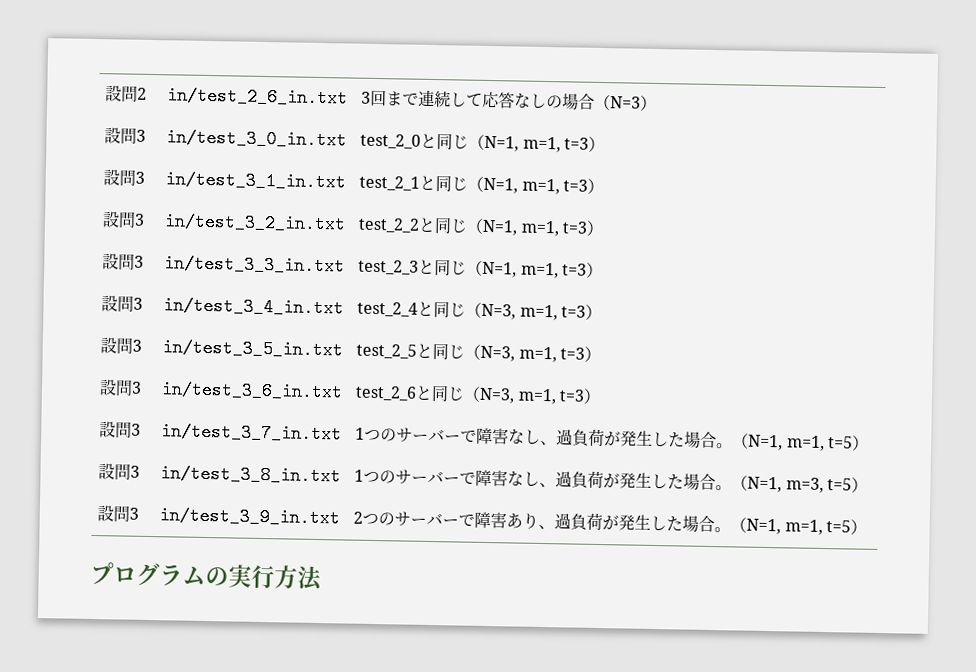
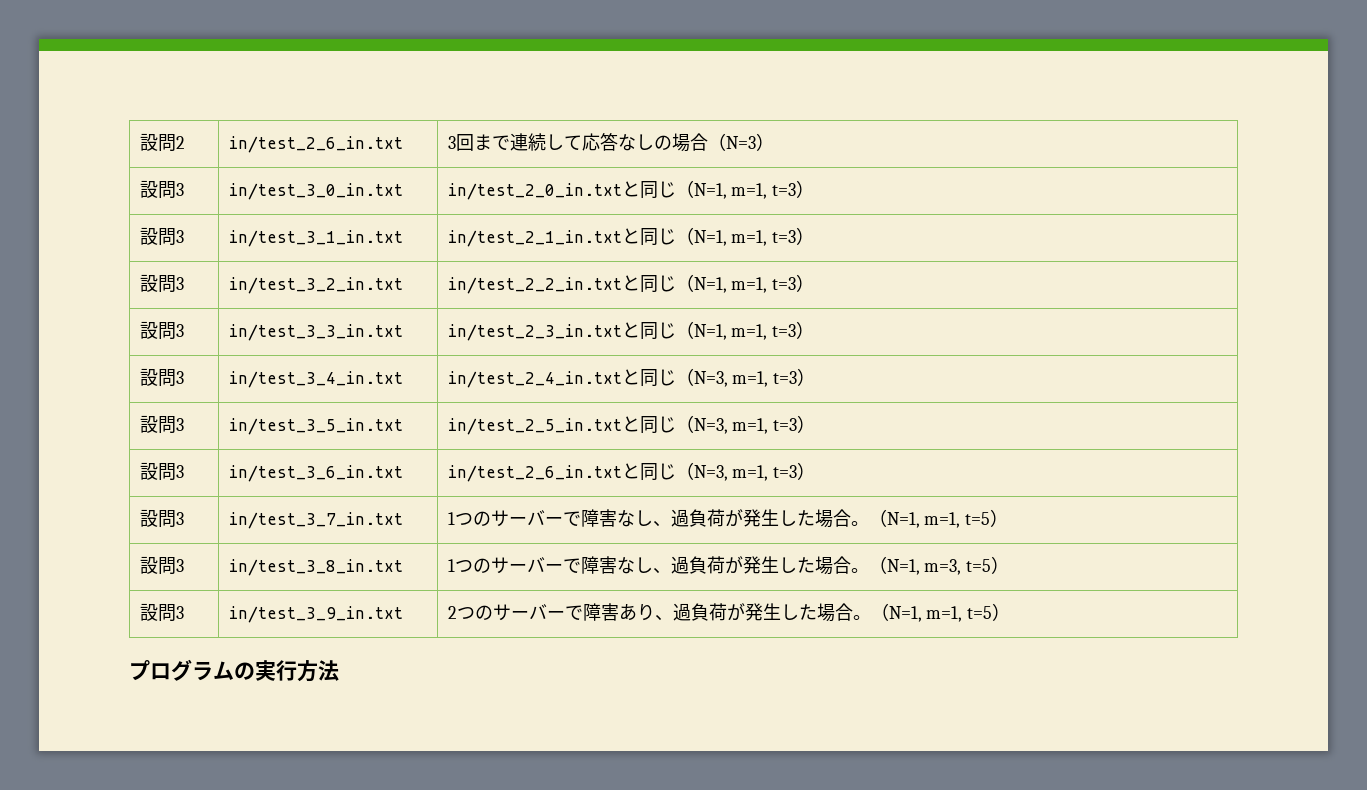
- 設問3 | in/test_3_0_in.txt | test_2_0と同じ（N=1, m=1, t=3）
+ 設問3 | in/test_3_0_in.txt | in/test_2_0_in.txtと同じ（N=1, m=1, t=3）
- 設問3 | in/test_3_1_in.txt | test_2_1と同じ（N=1, m=1, t=3）
+ 設問3 | in/test_3_1_in.txt | in/test_2_1_in.txtと同じ（N=1, m=1, t=3）
- 設問3 | in/test_3_2_in.txt | test_2_2と同じ（N=1, m=1, t=3）
+ 設問3 | in/test_3_2_in.txt | in/test_2_2_in.txtと同じ（N=1, m=1, t=3）
- 設問3 | in/test_3_3_in.txt | test_2_3と同じ（N=1, m=1, t=3）
+ 設問3 | in/test_3_3_in.txt | in/test_2_3_in.txtと同じ（N=1, m=1, t=3）
- 設問3 | in/test_3_4_in.txt | test_2_4と同じ（N=3, m=1, t=3）
+ 設問3 | in/test_3_4_in.txt | in/test_2_4_in.txtと同じ（N=3, m=1, t=3）
- 設問3 | in/test_3_5_in.txt | test_2_5と同じ（N=3, m=1, t=3）
+ 設問3 | in/test_3_5_in.txt | in/test_2_5_in.txtと同じ（N=3, m=1, t=3）
- 設問3 | in/test_3_6_in.txt | test_2_6と同じ（N=3, m=1, t=3）
+ 設問3 | in/test_3_6_in.txt | in/test_2_6_in.txtと同じ（N=3, m=1, t=3）

